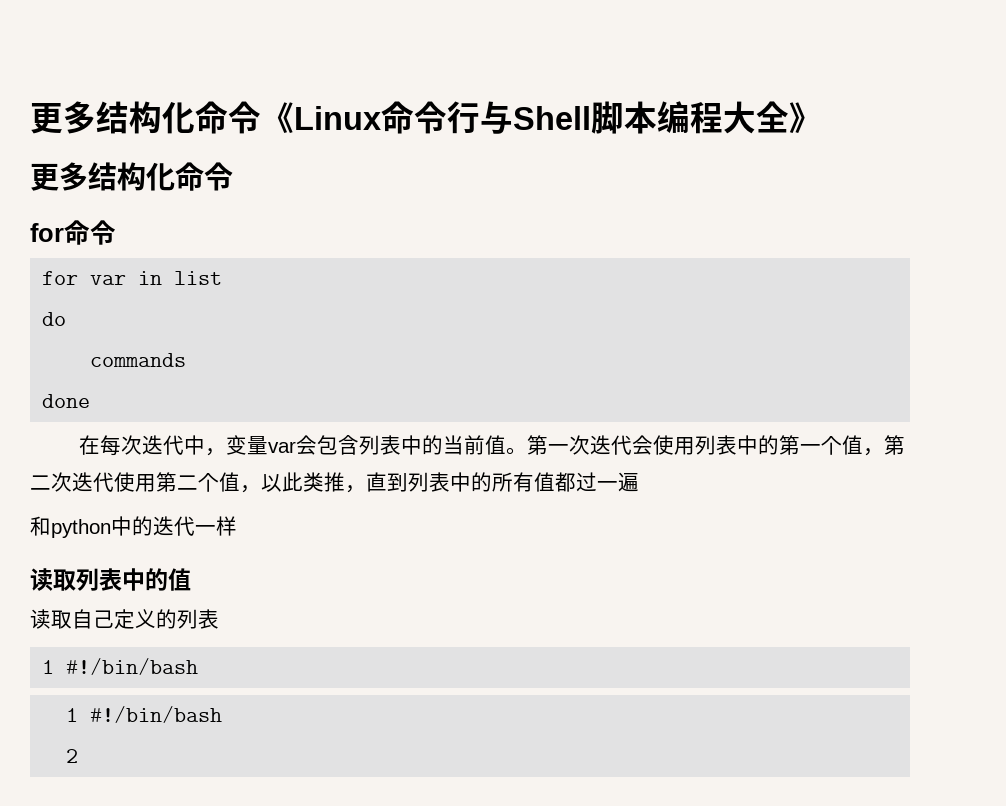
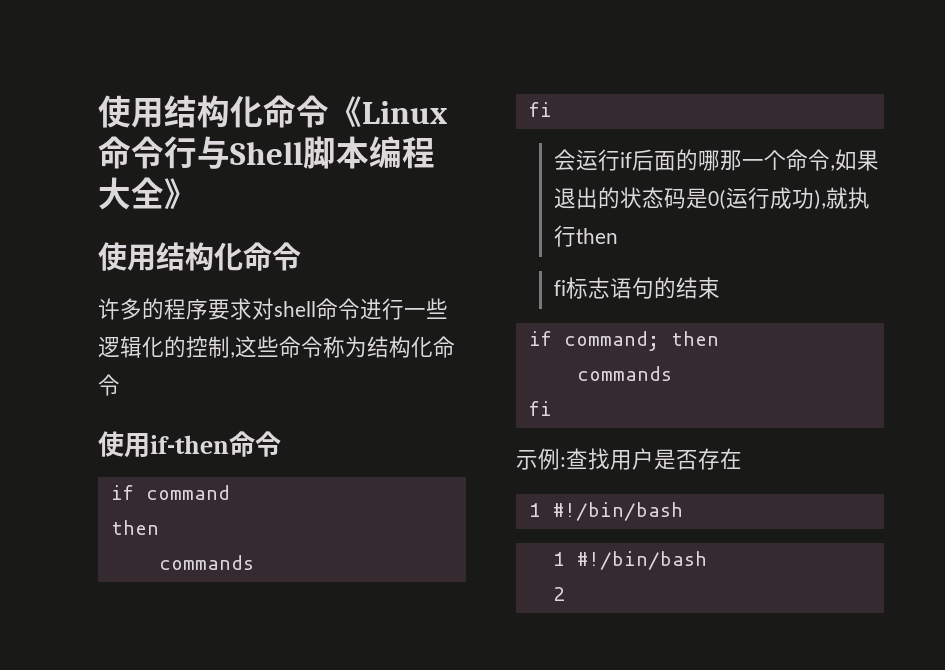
- 更多结构化命令《Linux命令行与Shell脚本编程大全》
- 更多结构化命令
- for命令
- for var in list
- do
+ 使用结构化命令《Linux命令行与Shell脚本编程大全》
+ 使用结构化命令
+ 许多的程序要求对shell命令进行一些逻辑化的控制,这些命令称为结构化命令
+ 使用if-then命令
+ if command
+ then
  commands
- done
- 在每次迭代中，变量var会包含列表中的当前值。第一次迭代会使用列表中的第一个值，第二次迭代使用第二个值，以此类推，直到列表中的所有值都过一遍
- 和python中的迭代一样
- 读取列表中的值
- 读取自己定义的列表
+ fi
+ 会运行if后面的哪那一个命令,如果退出的状态码是0(运行成功),就执行then
+ fi标志语句的结束
+ if command; then
+ commands
+ fi
+ 示例:查找用户是否存在

